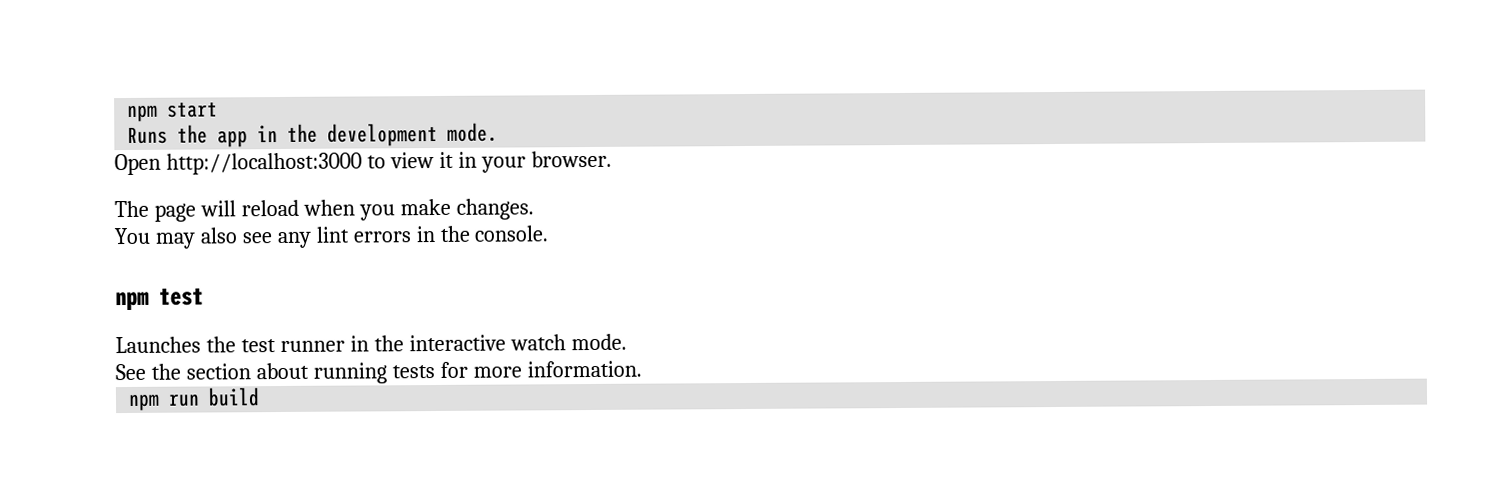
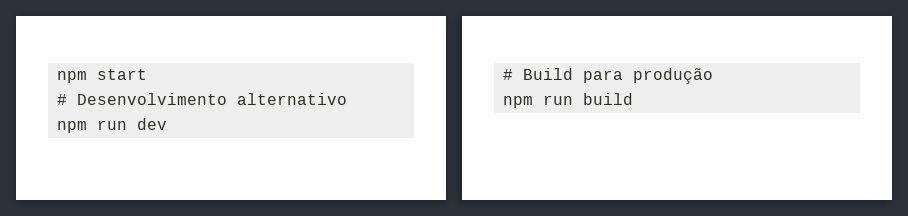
- Runs the app in the development mode.
- Open http://localhost:3000 to view it in your browser.
- The page will reload when you make changes.
- You may also see any lint errors in the console.
- npm test
- Launches the test runner in the interactive watch mode.
- See the section about running tests for more information.
+ # Desenvolvimento alternativo
+ npm run dev
+ # Build para produção

